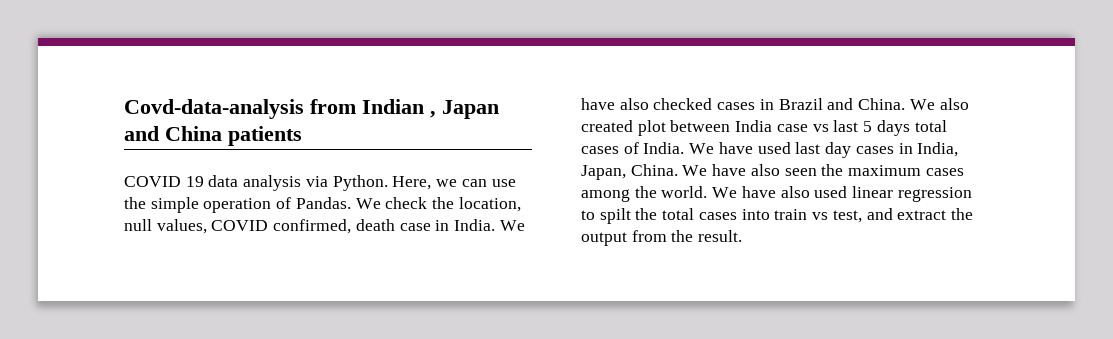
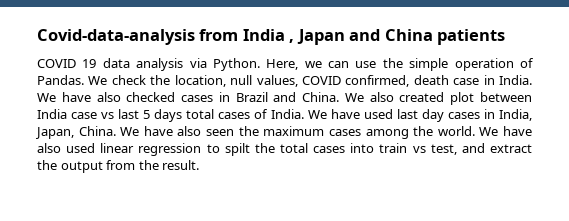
- Covd-data-analysis from Indian , Japan and China patients
+ Covid-data-analysis from India , Japan and China patients

